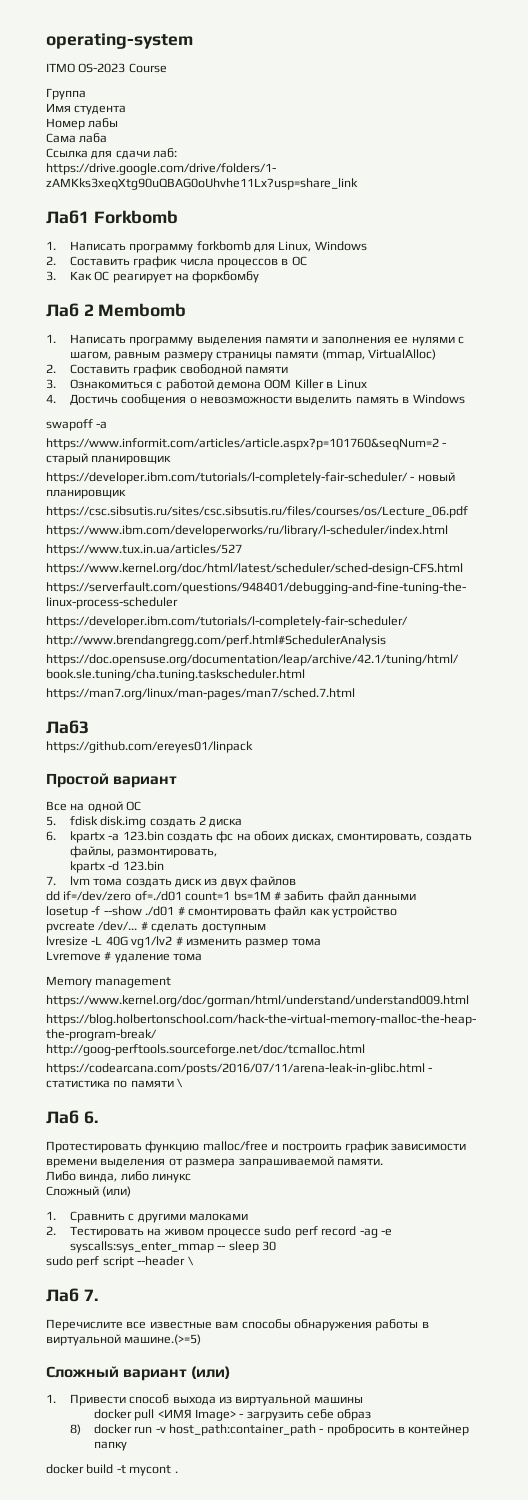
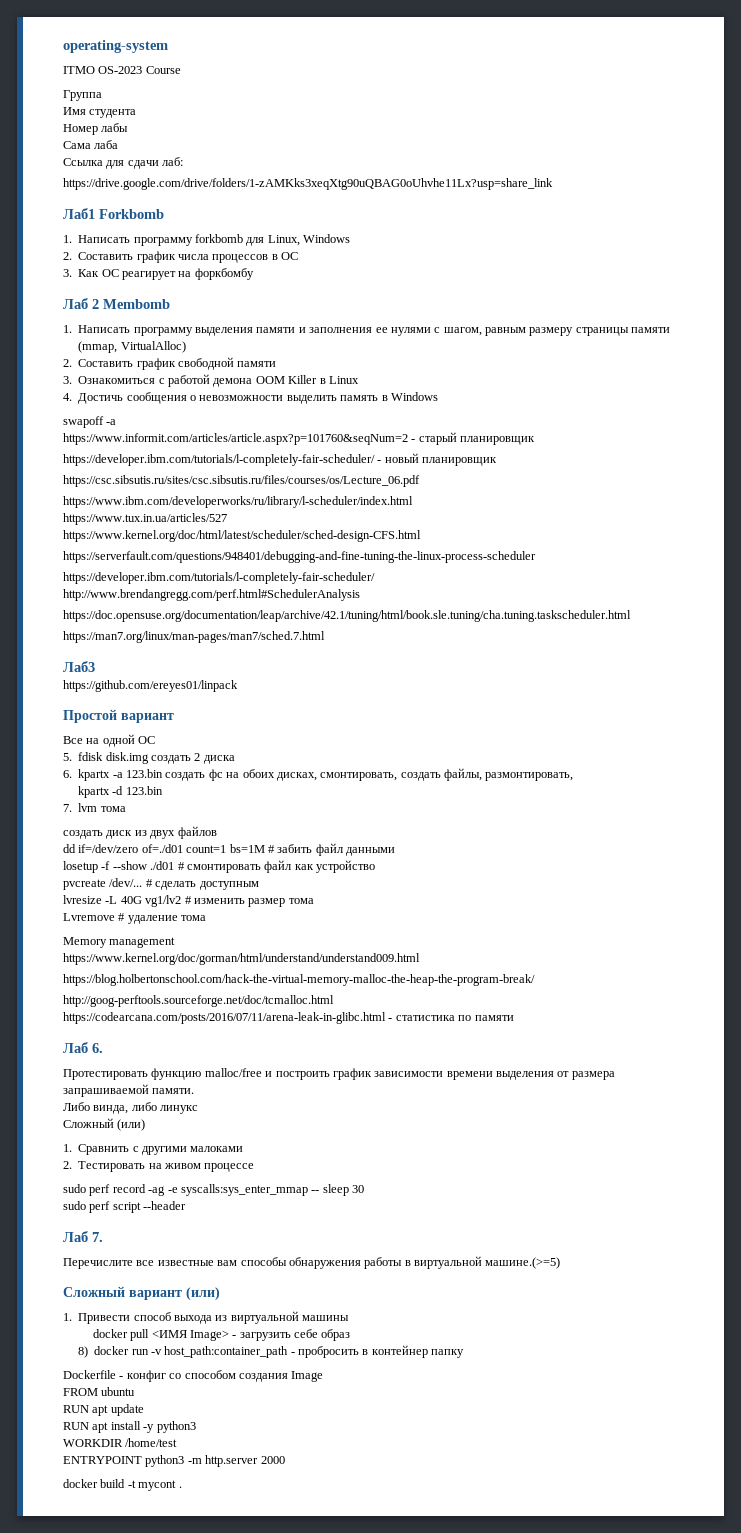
- 7. lvm тома создать диск из двух файлов
+ 7. lvm тома
+ создать диск из двух файлов
- https://codearcana.com/posts/2016/07/11/arena-leak-in-glibc.html - статистика по памяти \
+ https://codearcana.com/posts/2016/07/11/arena-leak-in-glibc.html - статистика по памяти
- 2. Тестировать на живом процессе sudo perf record -ag -e syscalls:sys_enter_mmap -- sleep 30
+ 2. Тестировать на живом процессе
+ sudo perf record -ag -e syscalls:sys_enter_mmap -- sleep 30
- sudo perf script --header \
+ sudo perf script --header
+ Dockerfile - конфиг со способом создания Image
+ FROM ubuntu
+ RUN apt update
+ RUN apt install -y python3
+ WORKDIR /home/test
+ ENTRYPOINT python3 -m http.server 2000

